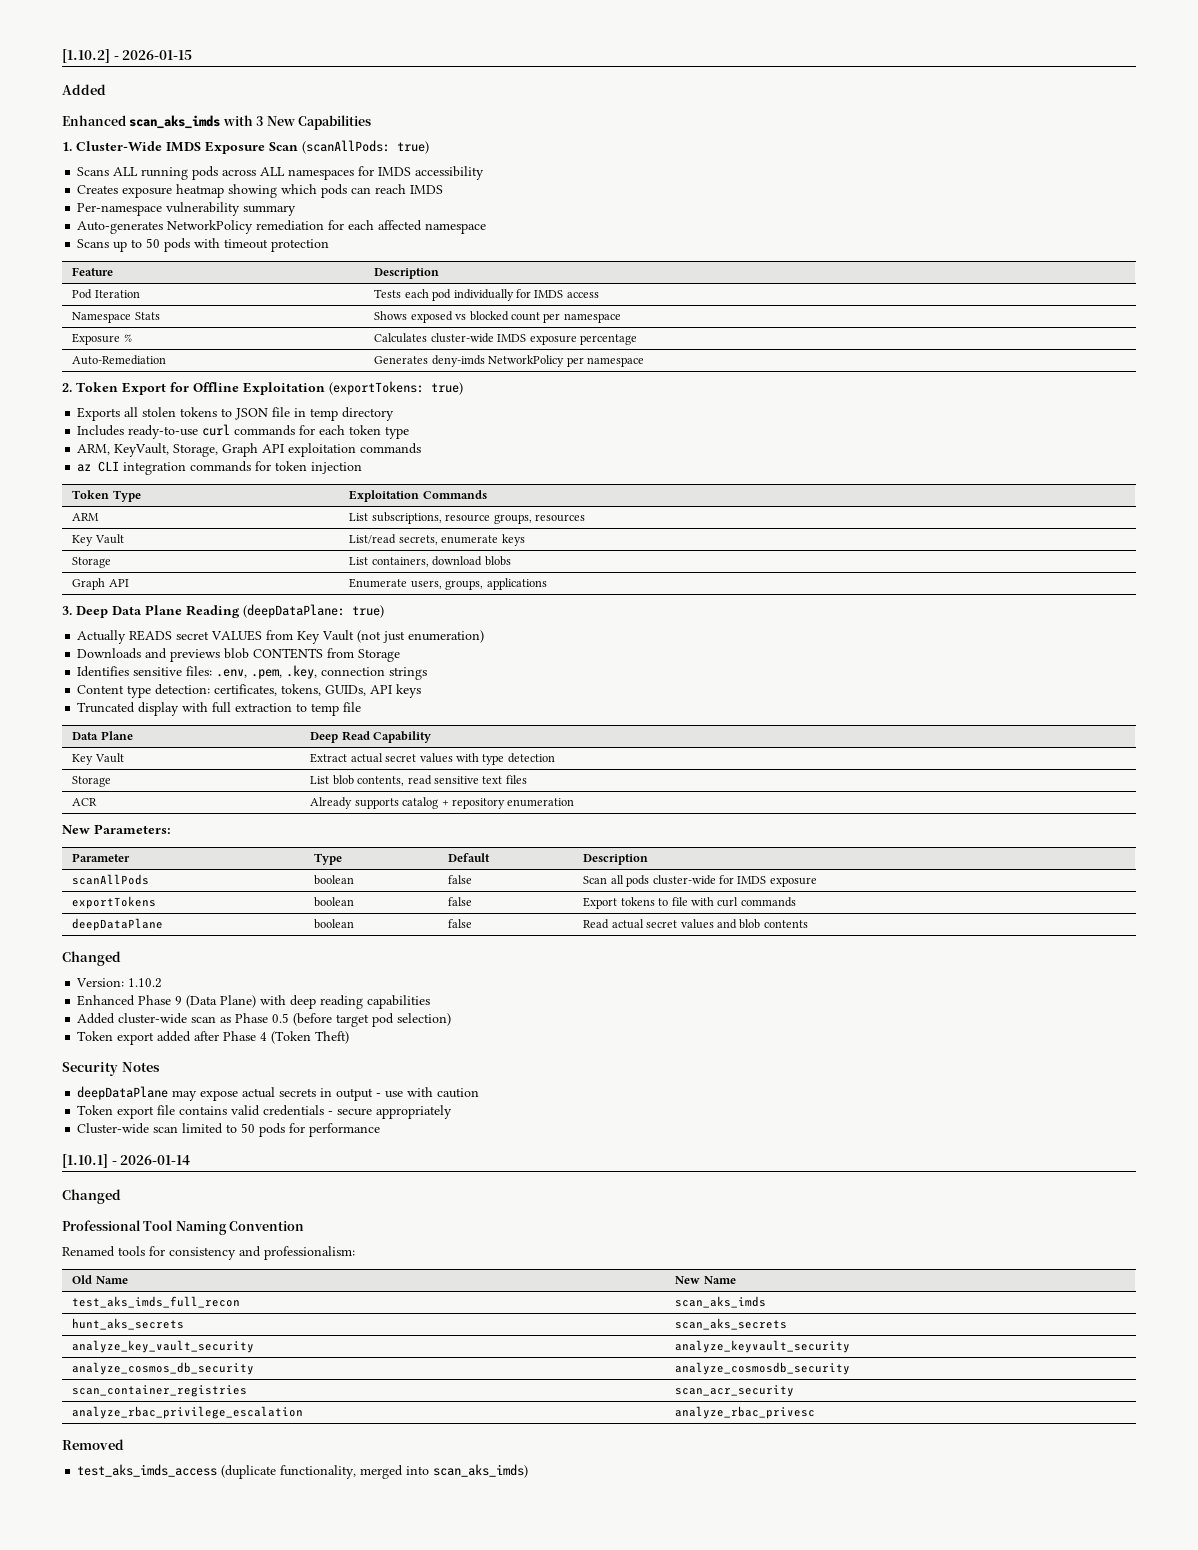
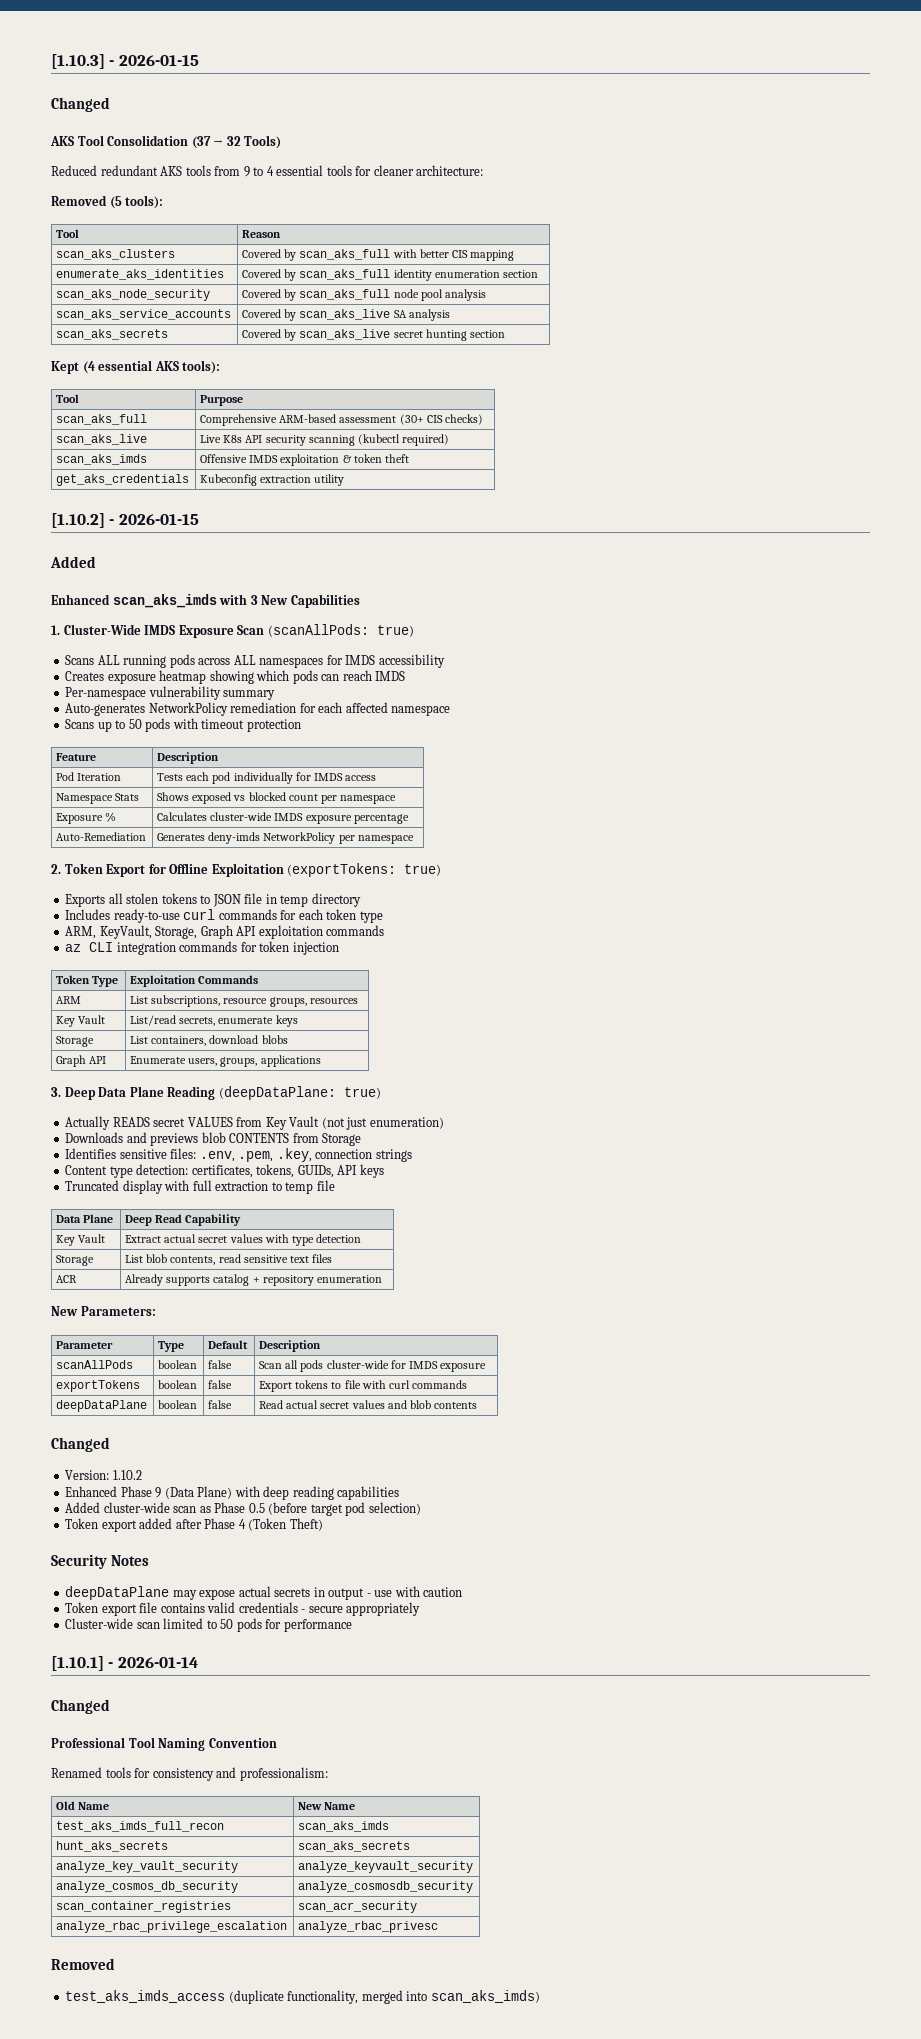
+ [1.10.3] - 2026-01-15
+ Changed
+ AKS Tool Consolidation (37 → 32 Tools)
+ Reduced redundant AKS tools from 9 to 4 essential tools for cleaner architecture:
+ Removed (5 tools):
+ Tool | Reason
+ scan_aks_clusters | Covered by scan_aks_full with better CIS mapping
+ enumerate_aks_identities | Covered by scan_aks_full identity enumeration section
+ scan_aks_node_security | Covered by scan_aks_full node pool analysis
+ scan_aks_service_accounts | Covered by scan_aks_live SA analysis
+ scan_aks_secrets | Covered by scan_aks_live secret hunting section
+ Kept (4 essential AKS tools):
+ Tool | Purpose
+ scan_aks_full | Comprehensive ARM-based assessment (30+ CIS checks)
+ scan_aks_live | Live K8s API security scanning (kubectl required)
+ scan_aks_imds | Offensive IMDS exploitation & token theft
+ get_aks_credentials | Kubeconfig extraction utility

